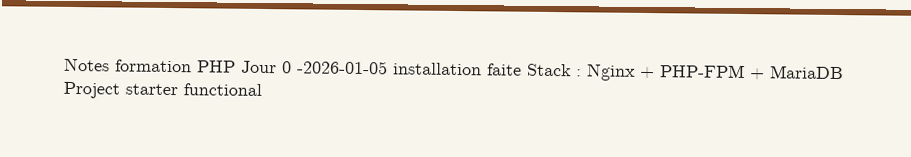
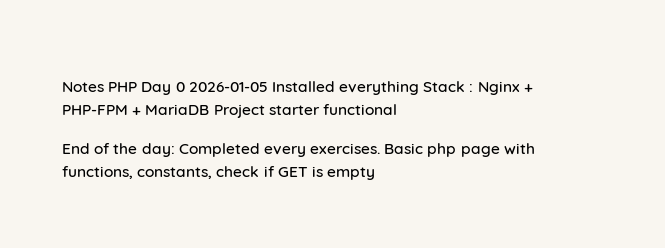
- Notes formation PHP Jour 0 -2026-01-05 installation faite Stack : Nginx + PHP-FPM + MariaDB Project starter functional
+ Notes PHP Day 0 2026-01-05 Installed everything Stack : Nginx + PHP-FPM + MariaDB Project starter functional
+ End of the day: Completed every exercises. Basic php page with functions, constants, check if GET is empty

